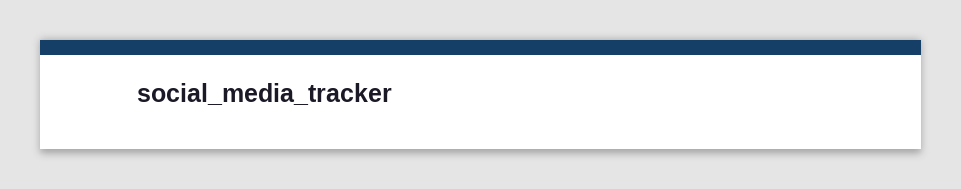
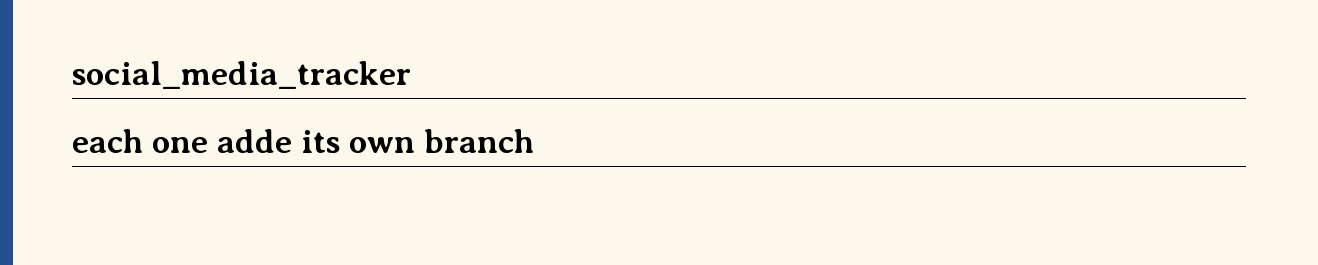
+ each one adde its own branch

